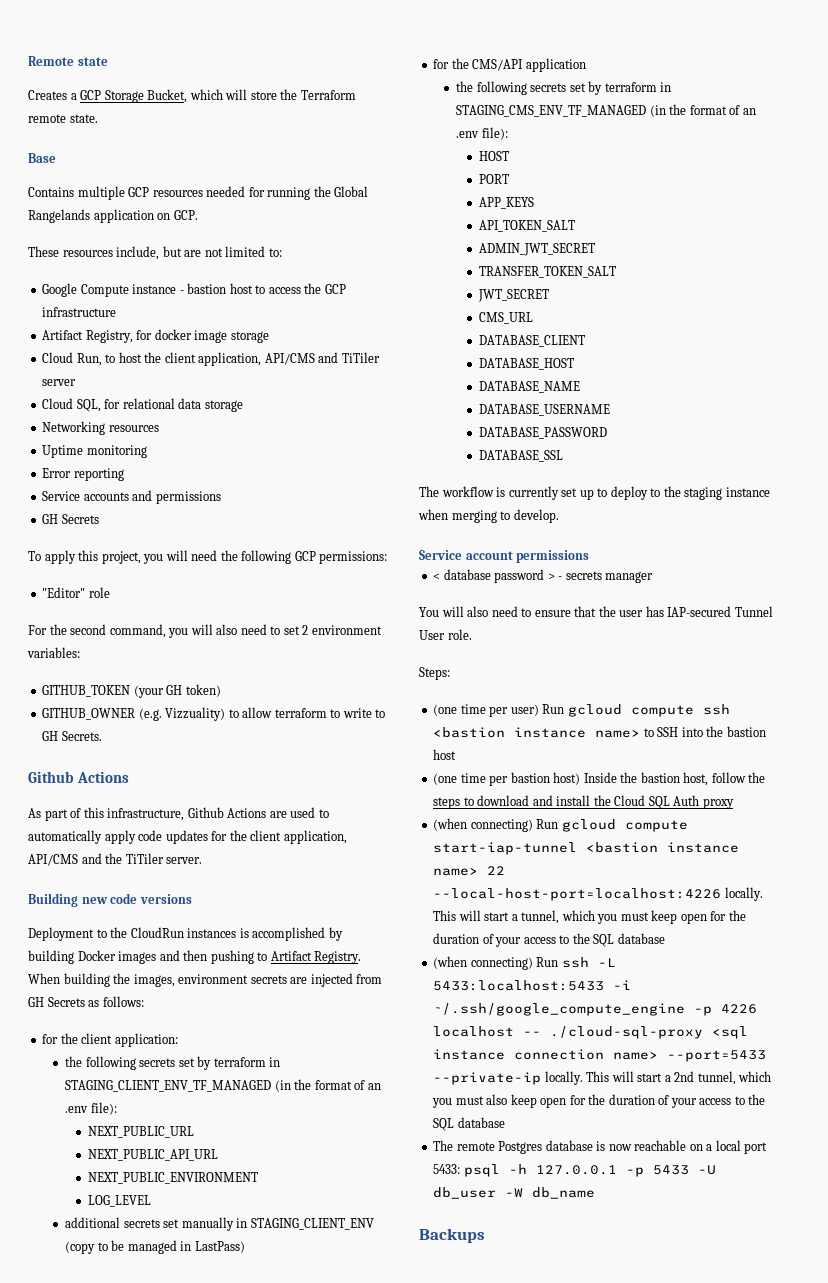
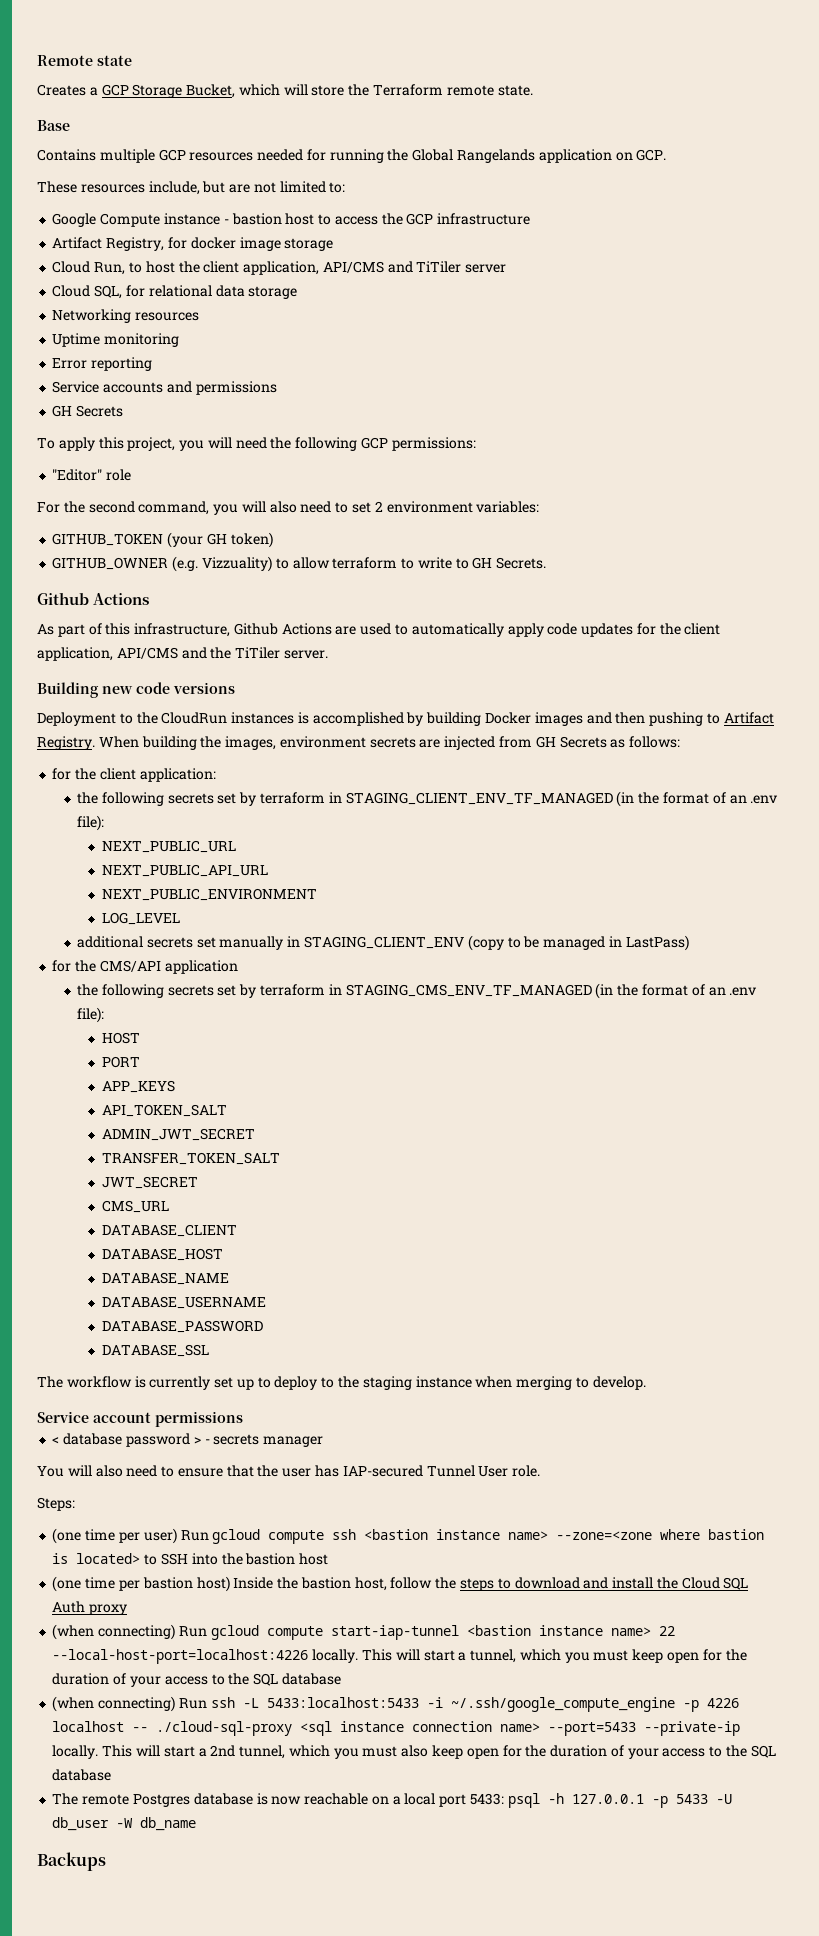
- (one time per user) Run gcloud compute ssh <bastion instance name> to SSH into the bastion host
+ (one time per user) Run gcloud compute ssh <bastion instance name> --zone=<zone where bastion is located> to SSH into the bastion host

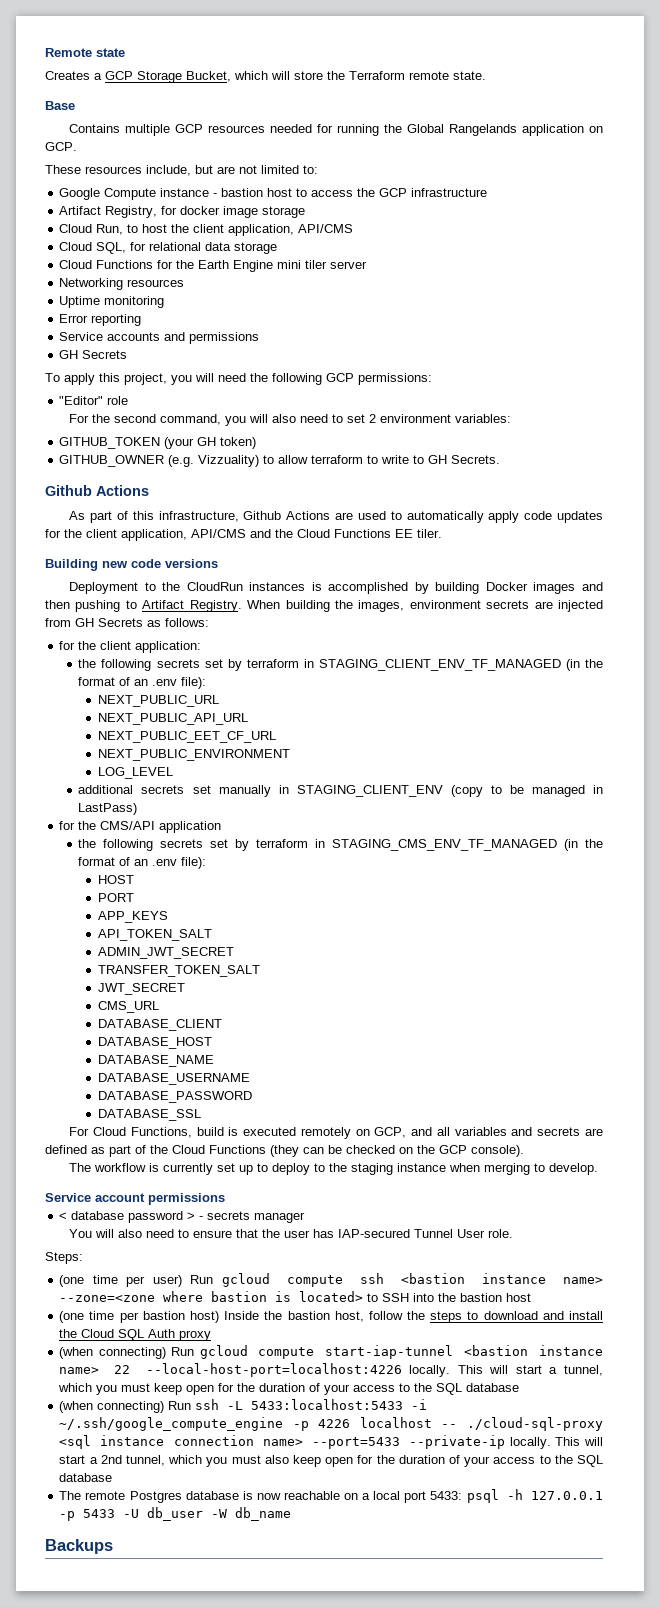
- Cloud Run, to host the client application, API/CMS and TiTiler server
+ Cloud Run, to host the client application, API/CMS
+ Cloud Functions for the Earth Engine mini tiler server
- As part of this infrastructure, Github Actions are used to automatically apply code updates for the client application, API/CMS and the TiTiler server.
+ As part of this infrastructure, Github Actions are used to automatically apply code updates for the client application, API/CMS and the Cloud Functions EE tiler.
+ NEXT_PUBLIC_EET_CF_URL
+ For Cloud Functions, build is executed remotely on GCP, and all variables and secrets are defined as part of the Cloud Functions (they can be checked on the GCP console).

